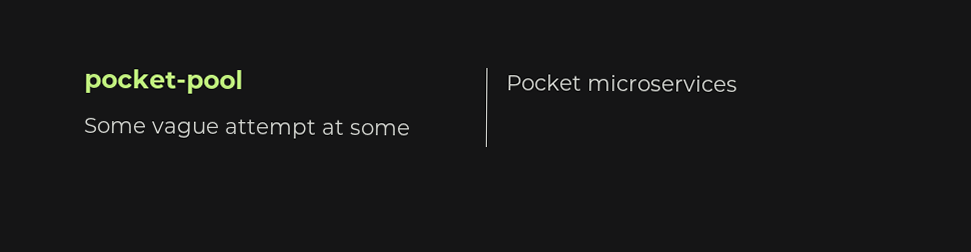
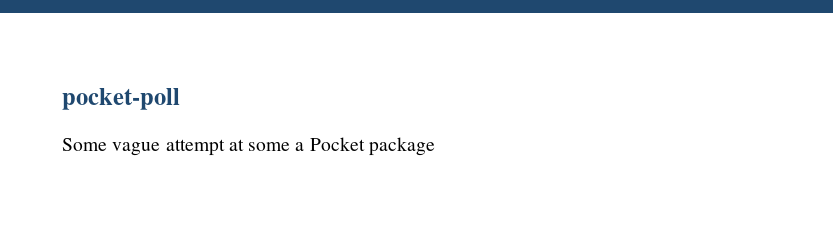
- pocket-pool
+ pocket-poll
- Some vague attempt at some Pocket microservices
+ Some vague attempt at some a Pocket package

